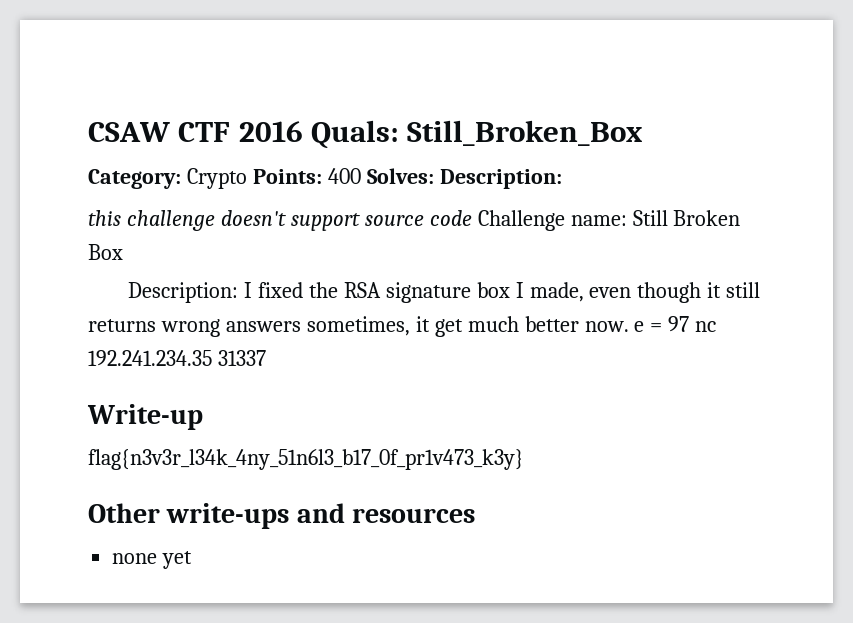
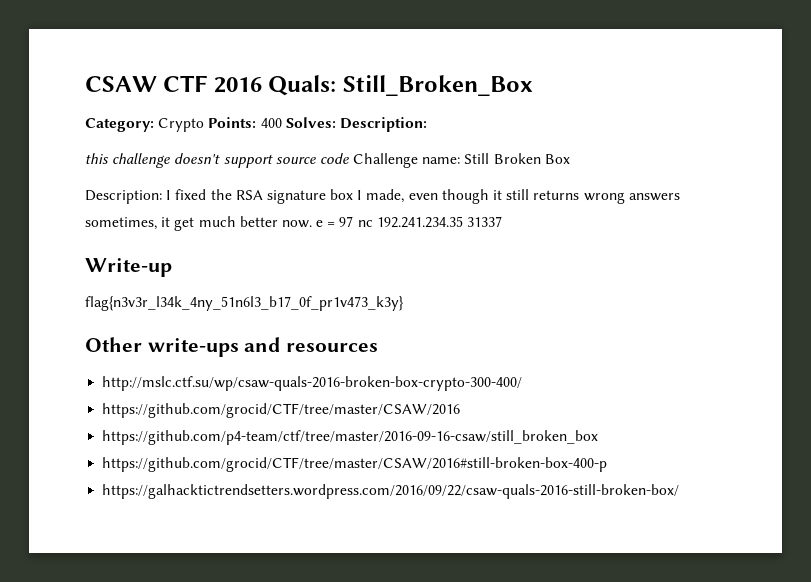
- none yet
+ http://mslc.ctf.su/wp/csaw-quals-2016-broken-box-crypto-300-400/
+ https://github.com/grocid/CTF/tree/master/CSAW/2016
+ https://github.com/p4-team/ctf/tree/master/2016-09-16-csaw/still_broken_box
+ https://github.com/grocid/CTF/tree/master/CSAW/2016#still-broken-box-400-p
+ https://galhacktictrendsetters.wordpress.com/2016/09/22/csaw-quals-2016-still-broken-box/

